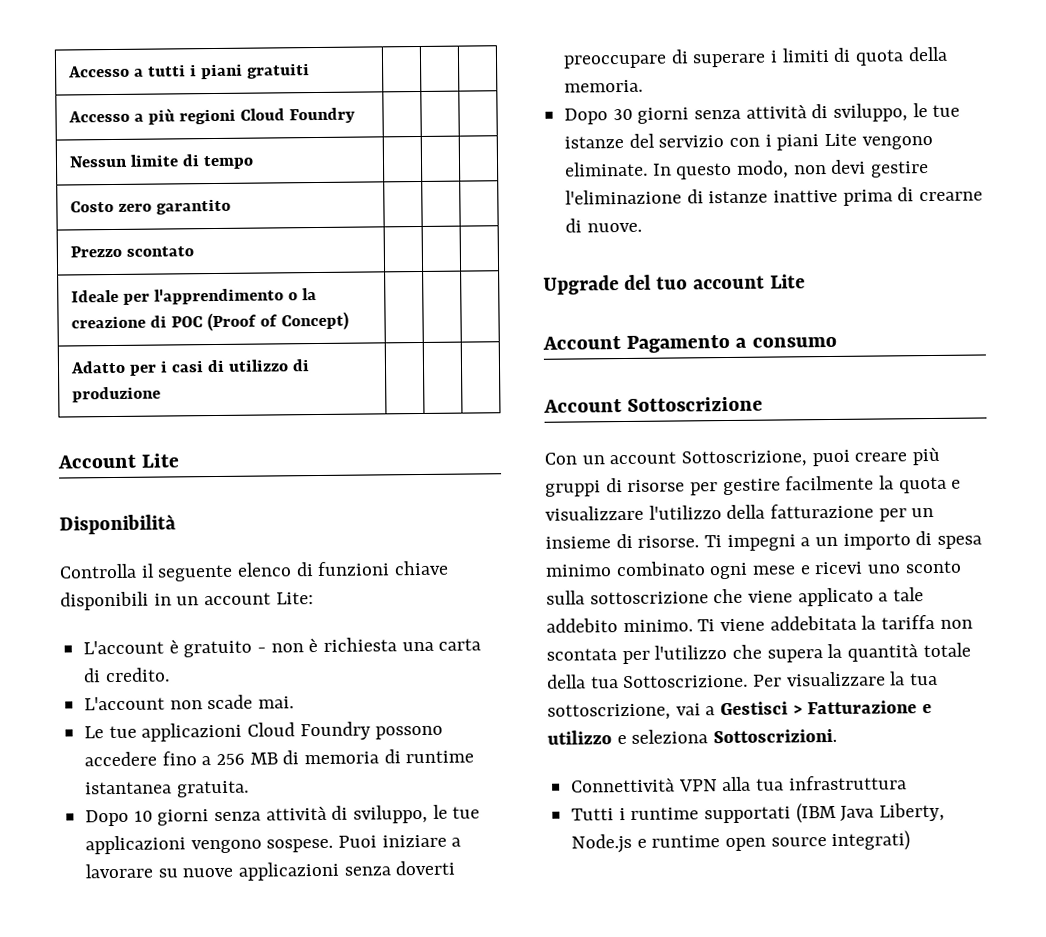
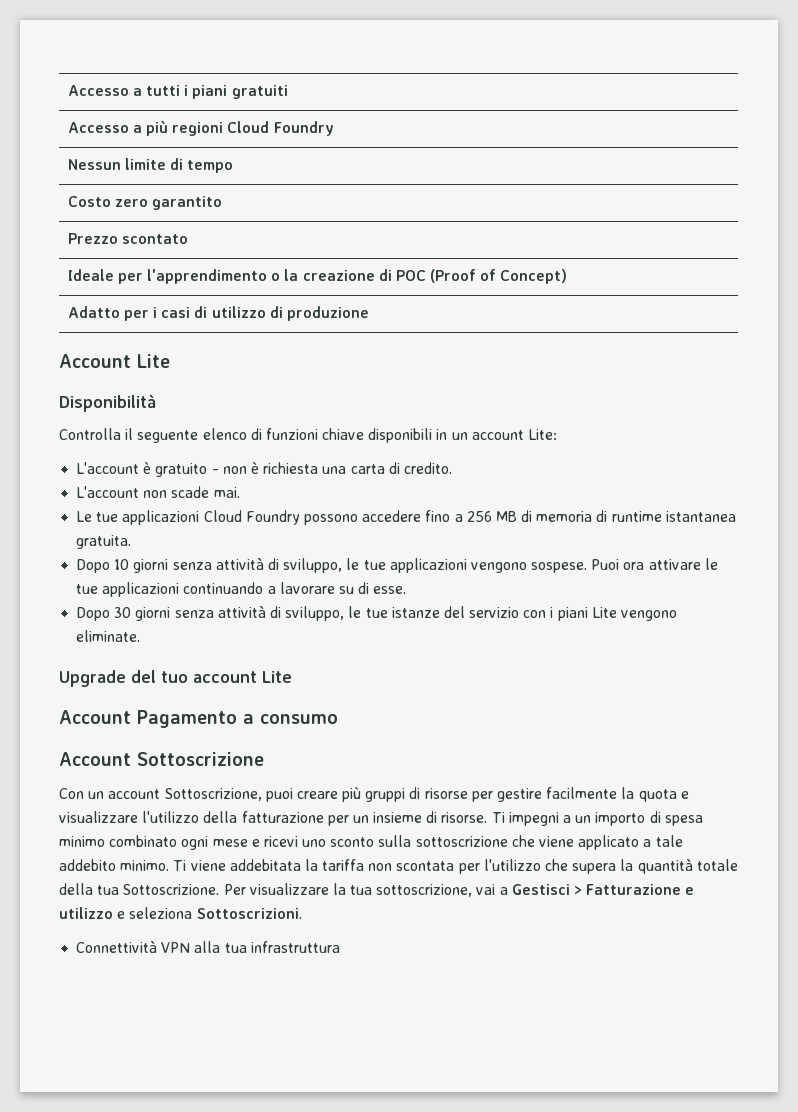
- Puoi iniziare a lavorare su nuove applicazioni senza doverti preoccupare di superare i limiti di quota della memoria.
+ Puoi ora attivare le tue applicazioni continuando a lavorare su di esse.
- In questo modo, non devi gestire l'eliminazione di istanze inattive prima di crearne di nuove.
- Tutti i runtime supportati (IBM Java Liberty, Node.js e runtime open source integrati)

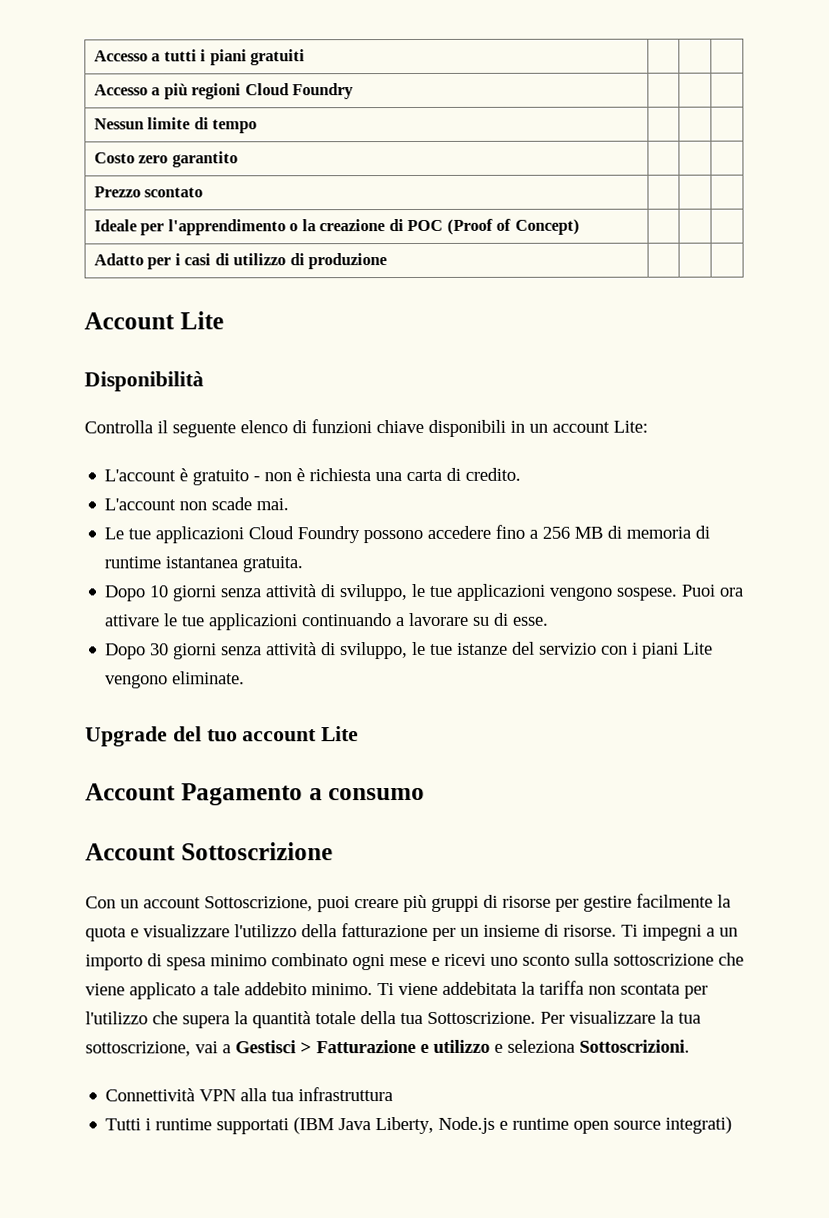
+ Tutti i runtime supportati (IBM Java Liberty, Node.js e runtime open source integrati)

